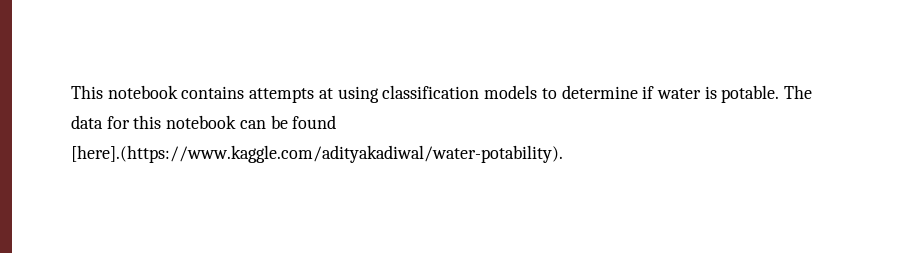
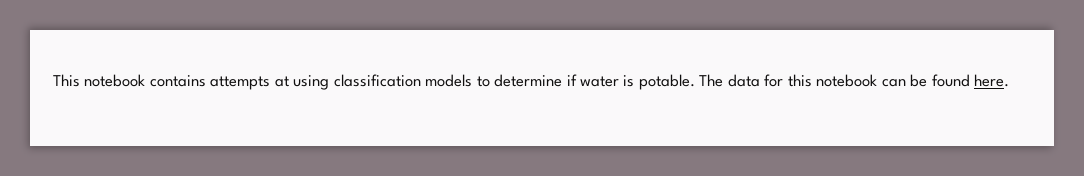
- The data for this notebook can be found [here].(https://www.kaggle.com/adityakadiwal/water-potability).
+ The data for this notebook can be found here.

